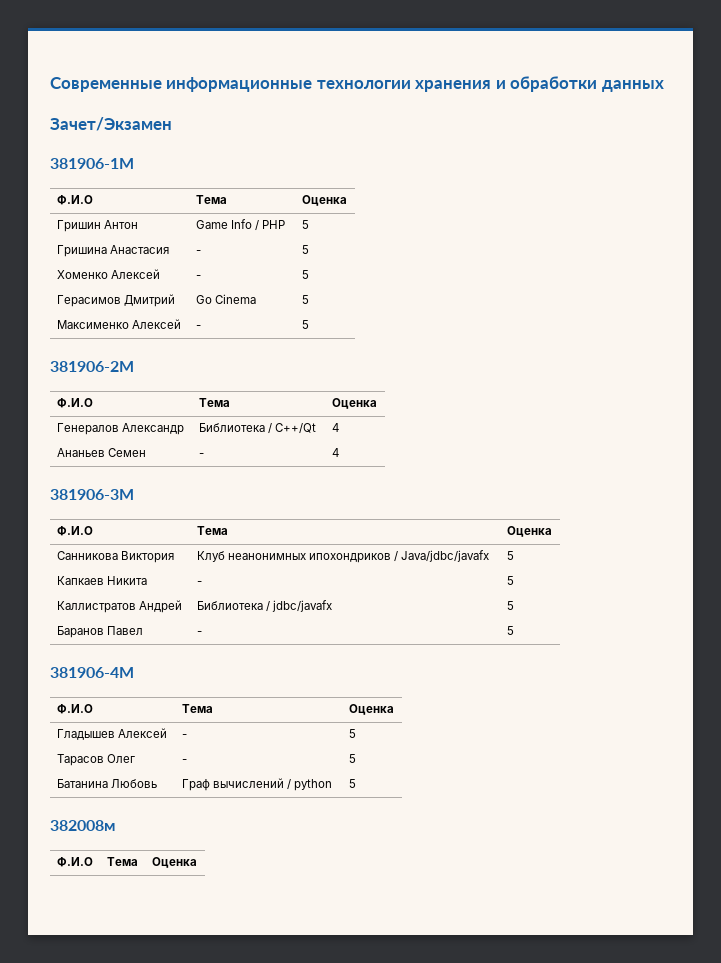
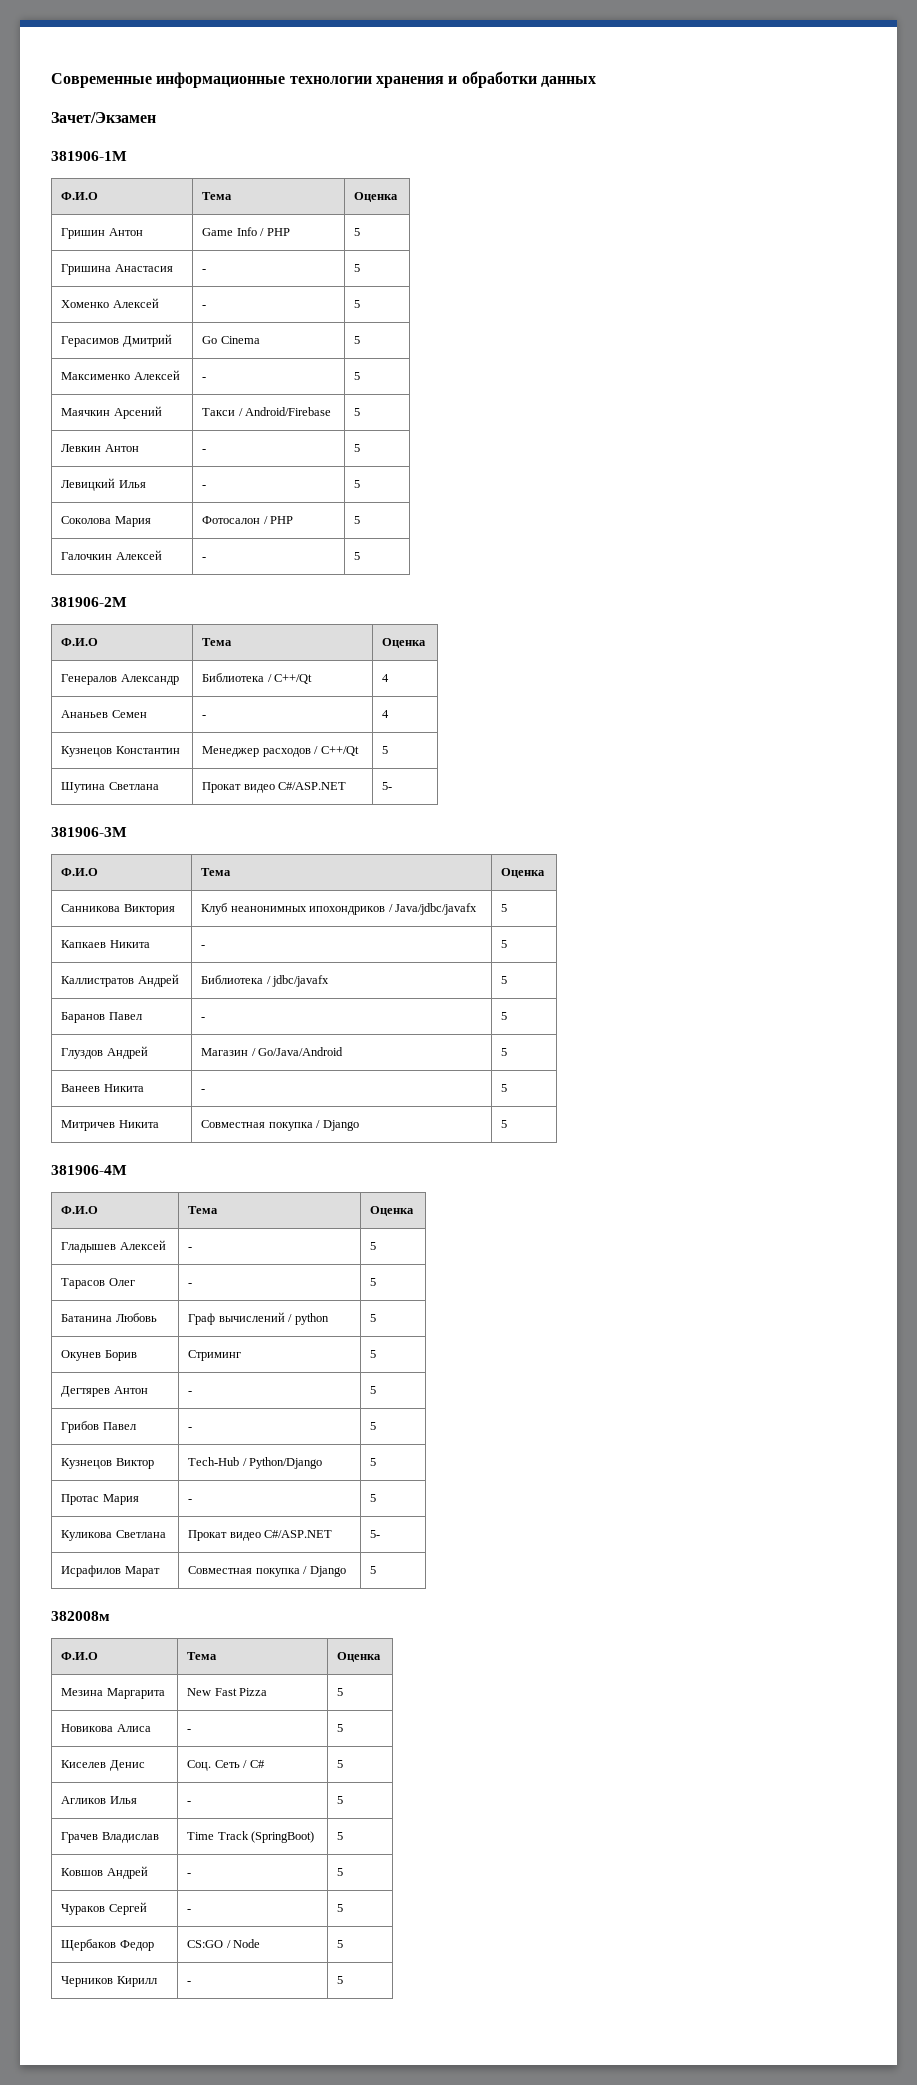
+ Маячкин Арсений | Такси / Android/Firebase | 5
+ Левкин Антон | - | 5
+ Левицкий Илья | - | 5
+ Соколова Мария | Фотосалон / PHP | 5
+ Галочкин Алексей | - | 5
+ Кузнецов Константин | Менеджер расходов / C++/Qt | 5
+ Шутина Светлана | Прокат видео C#/ASP.NET | 5-
+ Глуздов Андрей | Магазин / Go/Java/Android | 5
+ Ванеев Никита | - | 5
+ Митричев Никита | Совместная покупка / Django | 5
+ Окунев Борив | Стриминг | 5
+ Дегтярев Антон | - | 5
+ Грибов Павел | - | 5
+ Кузнецов Виктор | Tech-Hub / Python/Django | 5
+ Протас Мария | - | 5
+ Куликова Светлана | Прокат видео C#/ASP.NET | 5-
+ Исрафилов Марат | Совместная покупка / Django | 5
  382008м
  Ф.И.О | Тема | Оценка
+ Мезина Маргарита | New Fast Pizza | 5
+ Новикова Алиса | - | 5
+ Киселев Денис | Соц. Сеть / C# | 5
+ Агликов Илья | - | 5
+ Грачев Владислав | Time Track (SpringBoot) | 5
+ Ковшов Андрей | - | 5
+ Чураков Сергей | - | 5
+ Щербаков Федор | CS:GO / Node | 5
+ Черников Кирилл | - | 5

